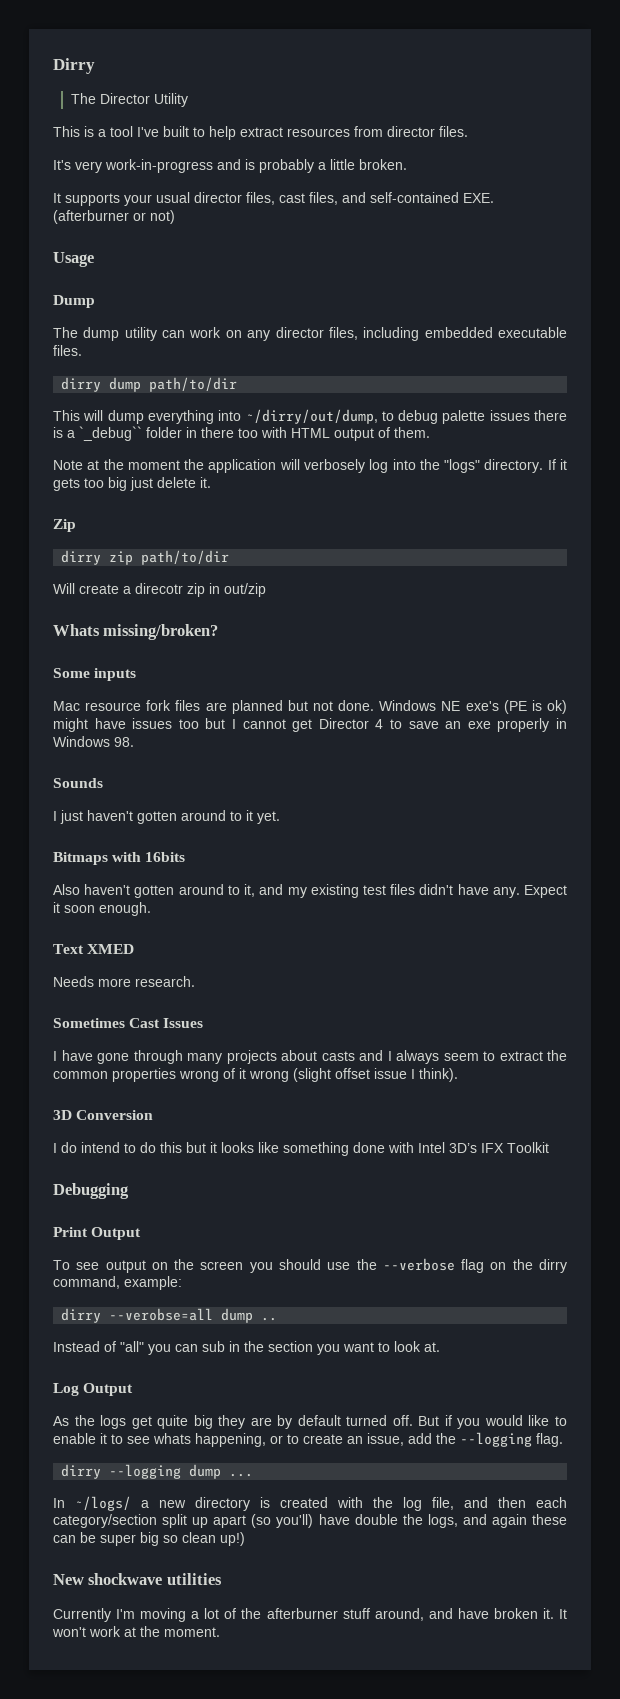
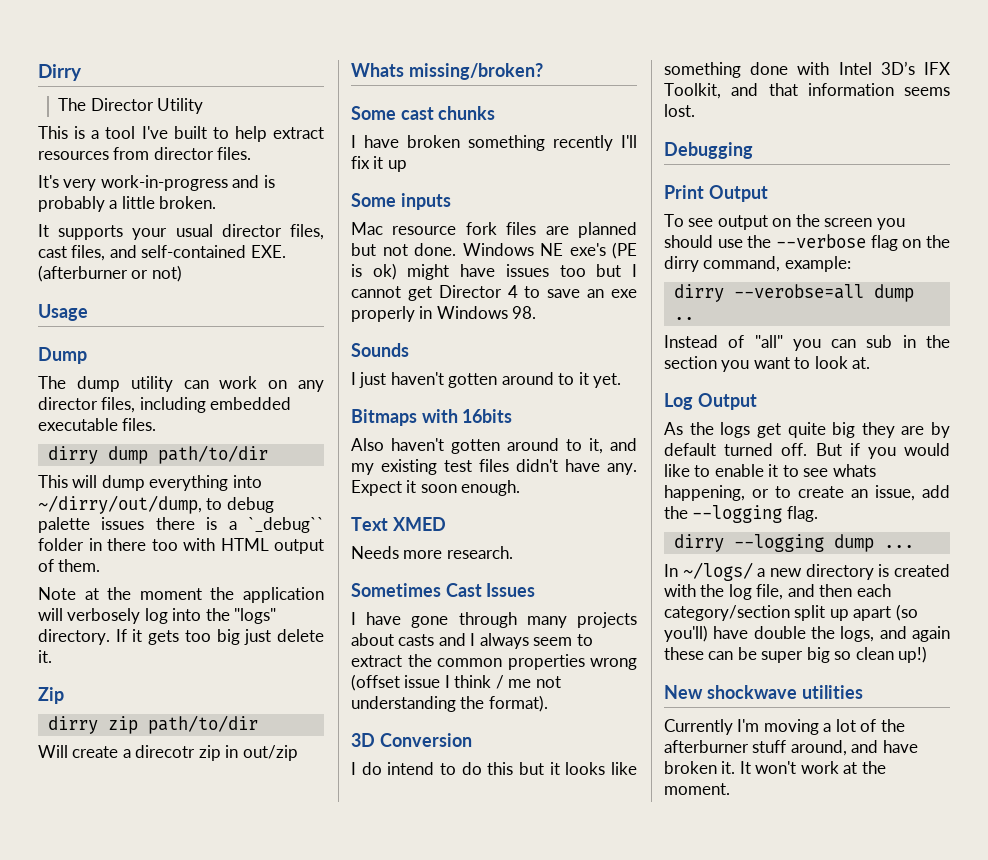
+ Some cast chunks
+ I have broken something recently I'll fix it up
- I have gone through many projects about casts and I always seem to extract the common properties wrong of it wrong (slight offset issue I think).
+ I have gone through many projects about casts and I always seem to extract the common properties wrong (offset issue I think / me not understanding the format).
- I do intend to do this but it looks like something done with Intel 3D’s IFX Toolkit
+ I do intend to do this but it looks like something done with Intel 3D’s IFX Toolkit, and that information seems lost.

